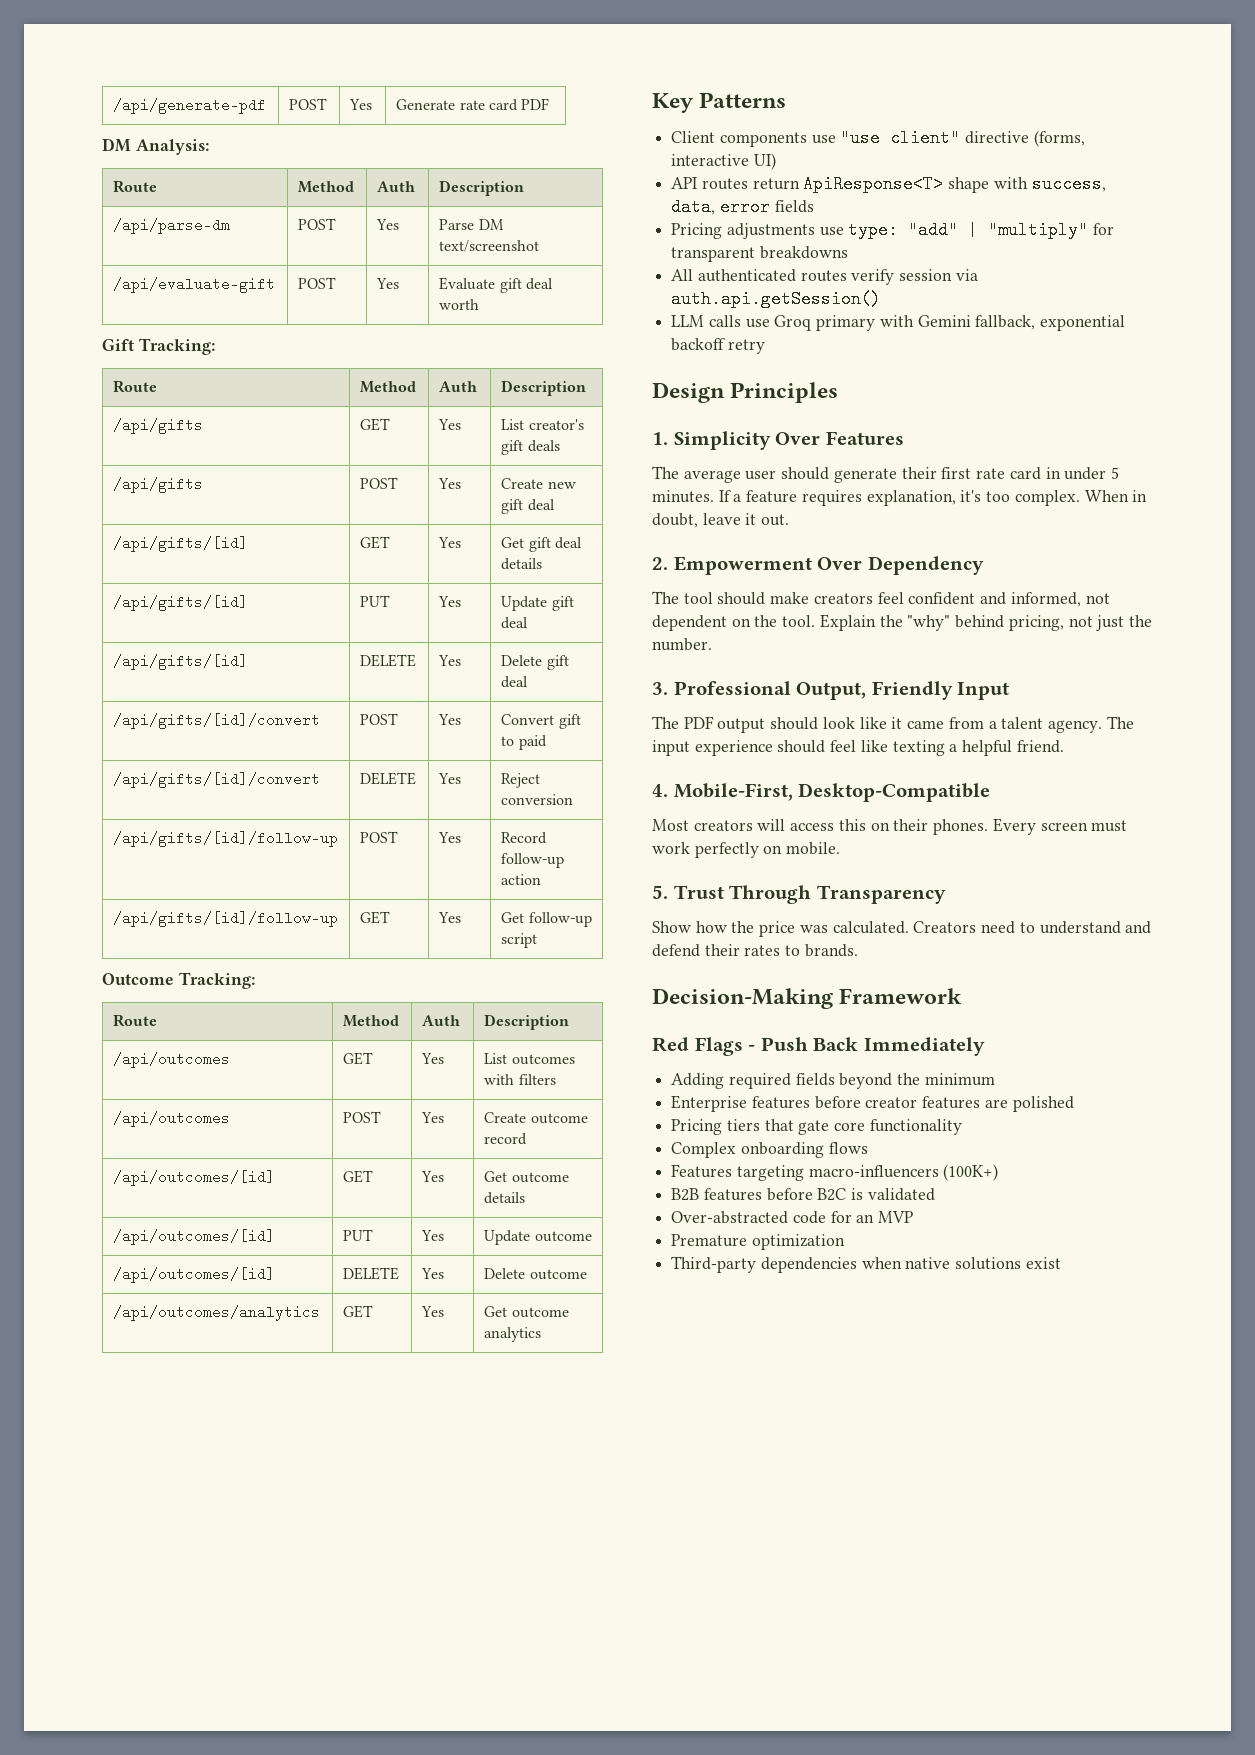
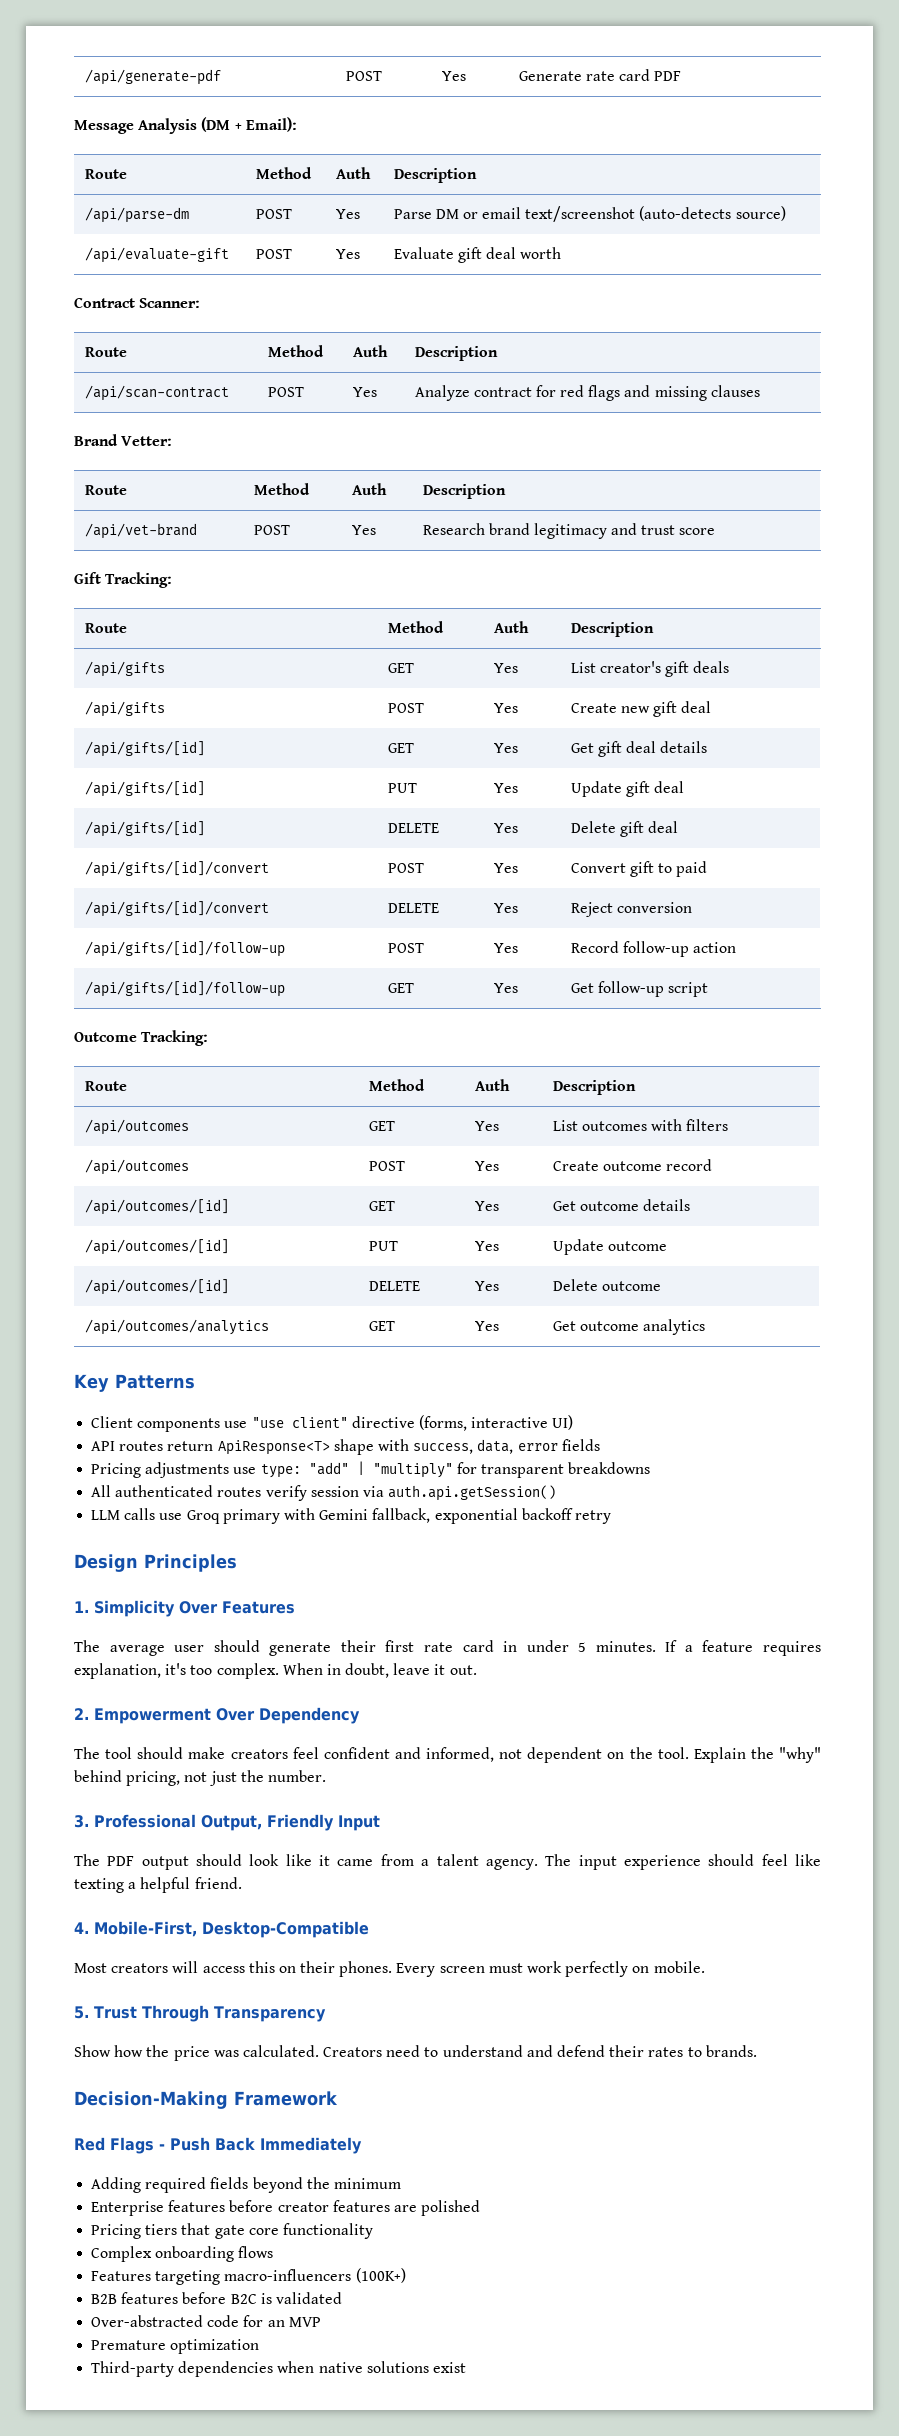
- DM Analysis:
+ Message Analysis (DM + Email):
- /api/parse-dm | POST | Yes | Parse DM text/screenshot
+ /api/parse-dm | POST | Yes | Parse DM or email text/screenshot (auto-detects source)
+ Contract Scanner:
+ Route | Method | Auth | Description
+ /api/scan-contract | POST | Yes | Analyze contract for red flags and missing clauses
+ Brand Vetter:
+ Route | Method | Auth | Description
+ /api/vet-brand | POST | Yes | Research brand legitimacy and trust score

